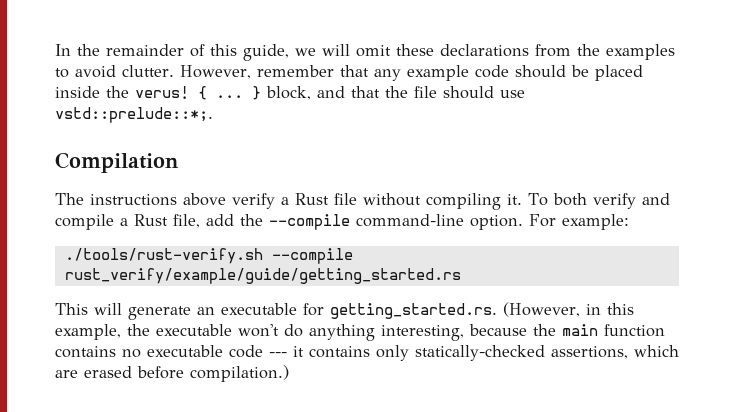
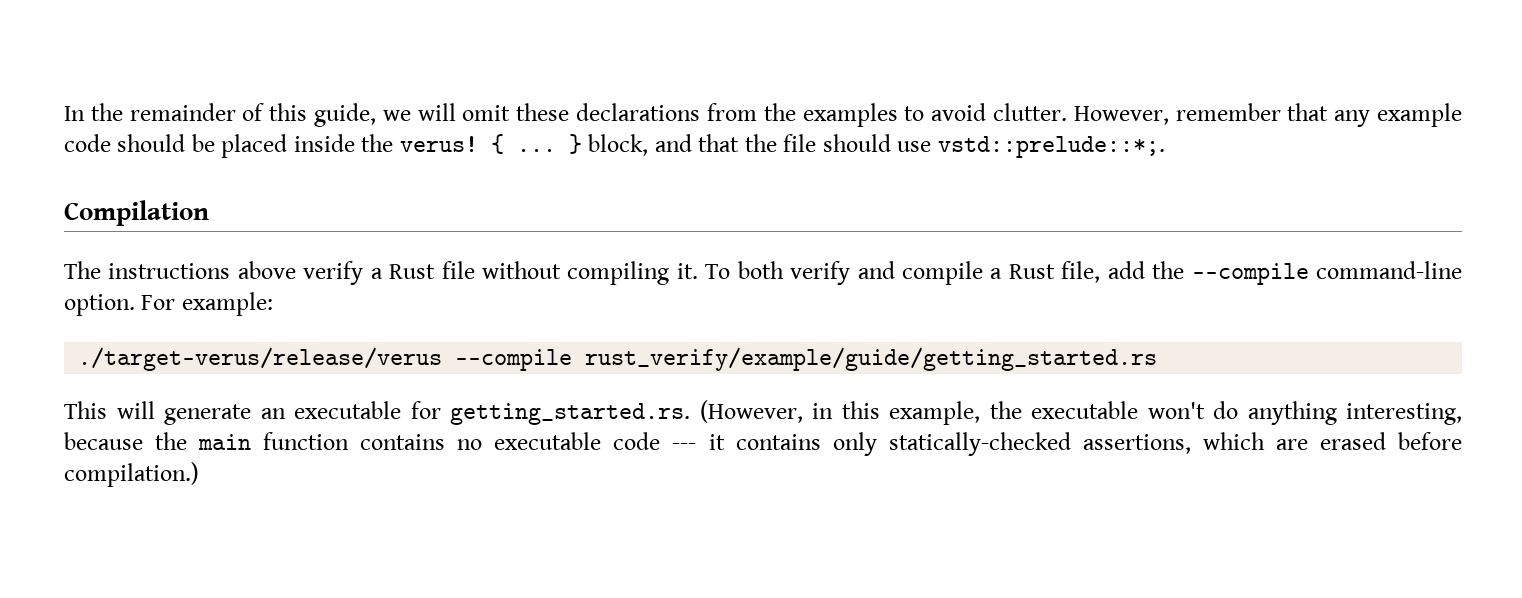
- ./tools/rust-verify.sh --compile rust_verify/example/guide/getting_started.rs
+ ./target-verus/release/verus --compile rust_verify/example/guide/getting_started.rs

